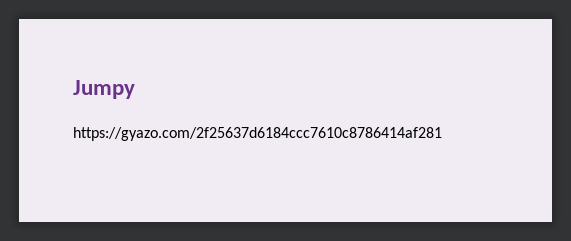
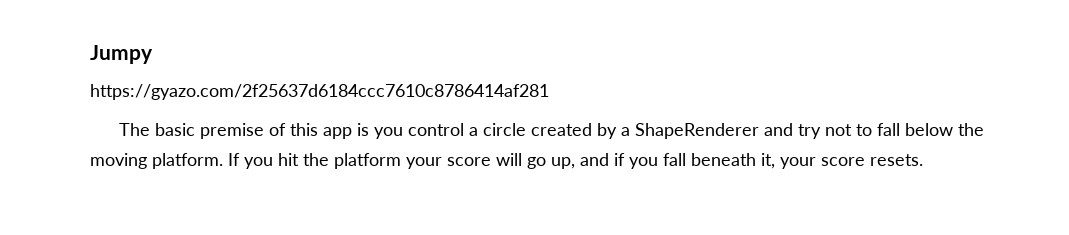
+ The basic premise of this app is you control a circle created by a ShapeRenderer and try not to fall below the moving platform. If you hit the platform your score will go up, and if you fall beneath it, your score resets.

